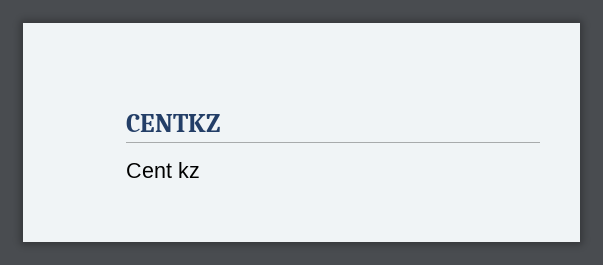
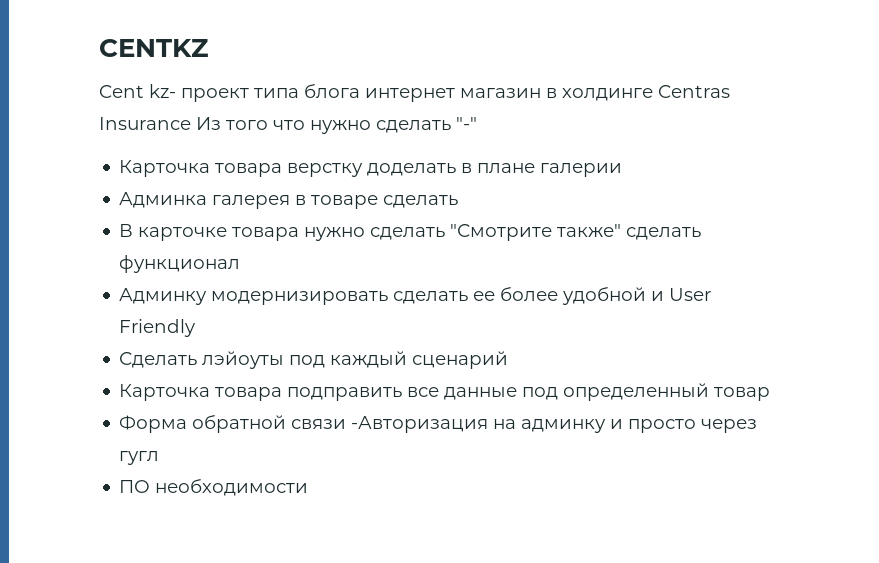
- Cent kz
+ Cent kz- проект типа блога интернет магазин в холдинге Centras Insurance Из того что нужно сделать "-"
+ Карточка товара верстку доделать в плане галерии
+ Админка галерея в товаре сделать
+ В карточке товара нужно сделать "Смотрите также" сделать функционал
+ Админку модернизировать сделать ее более удобной и User Friendly
+ Сделать лэйоуты под каждый сценарий
+ Карточка товара подправить все данные под определенный товар
+ Форма обратной связи -Авторизация на админку и просто через гугл
+ ПО необходимости

